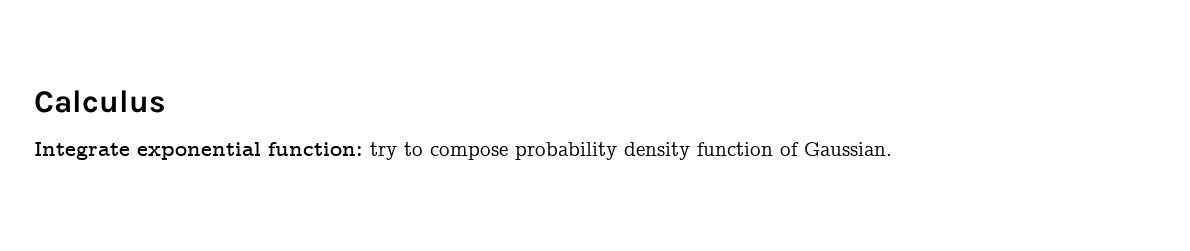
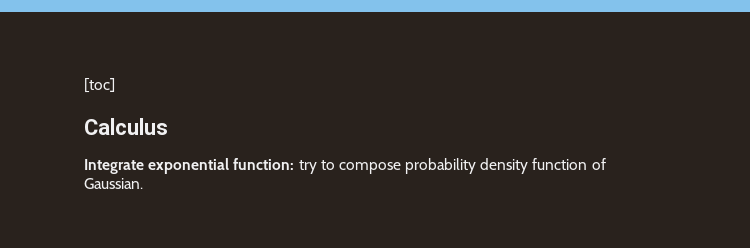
+ [toc]

